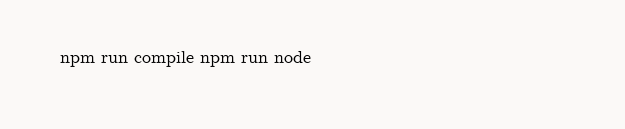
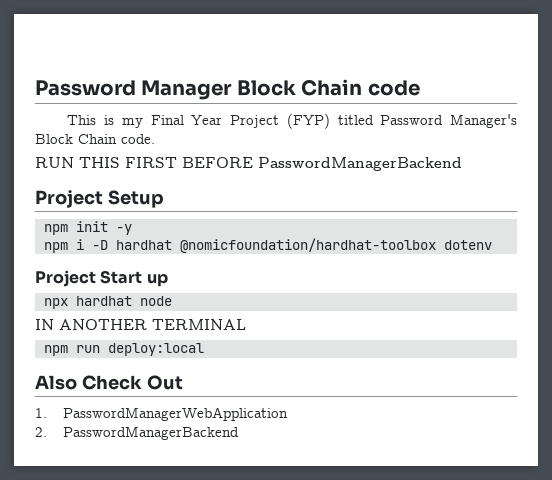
- npm run compile npm run node
+ Password Manager Block Chain code
+ This is my Final Year Project (FYP) titled Password Manager's Block Chain code.
+ RUN THIS FIRST BEFORE PasswordManagerBackend
+ Project Setup
+ npm init -y
+ npm i -D hardhat @nomicfoundation/hardhat-toolbox dotenv
+ Project Start up
+ npx hardhat node
+ IN ANOTHER TERMINAL
+ npm run deploy:local
+ Also Check Out
+ 1. PasswordManagerWebApplication
+ 2. PasswordManagerBackend

